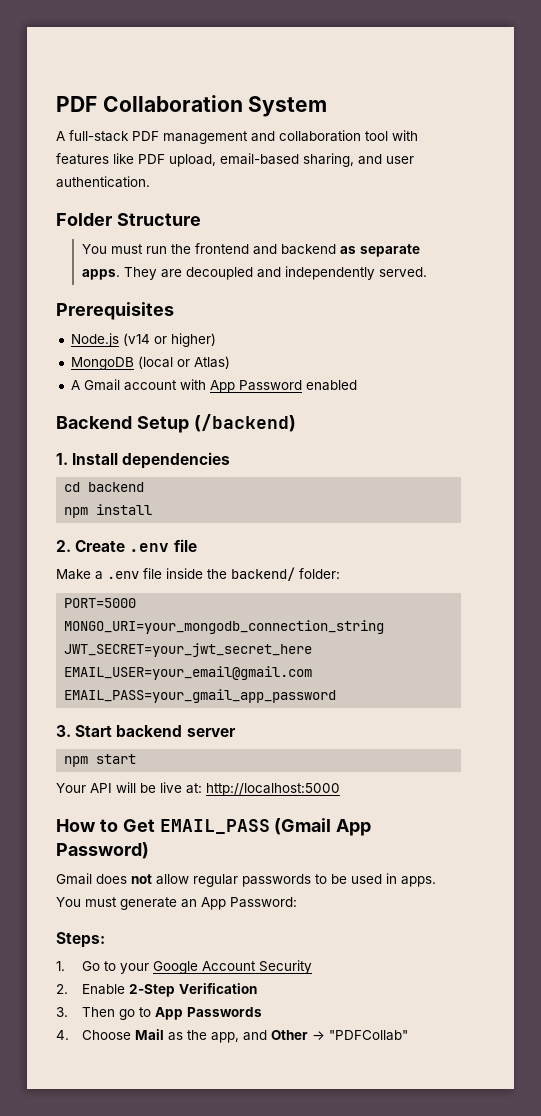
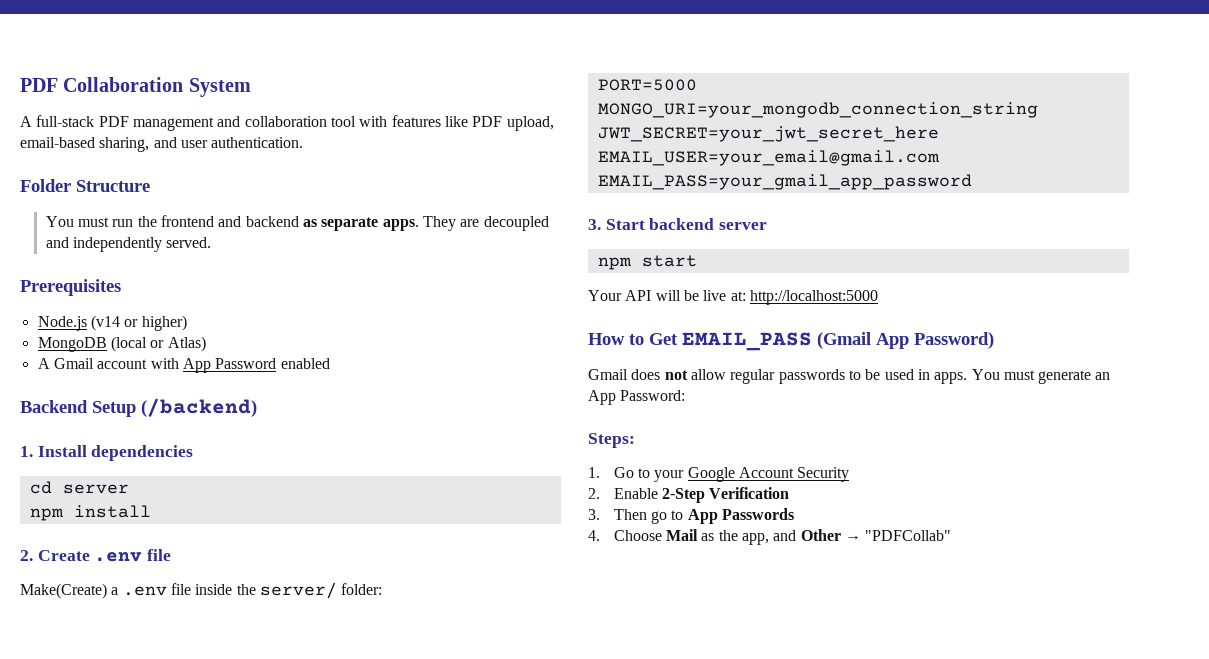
- cd backend
+ cd server
- Make a .env file inside the backend/ folder:
+ Make(Create) a .env file inside the server/ folder:

